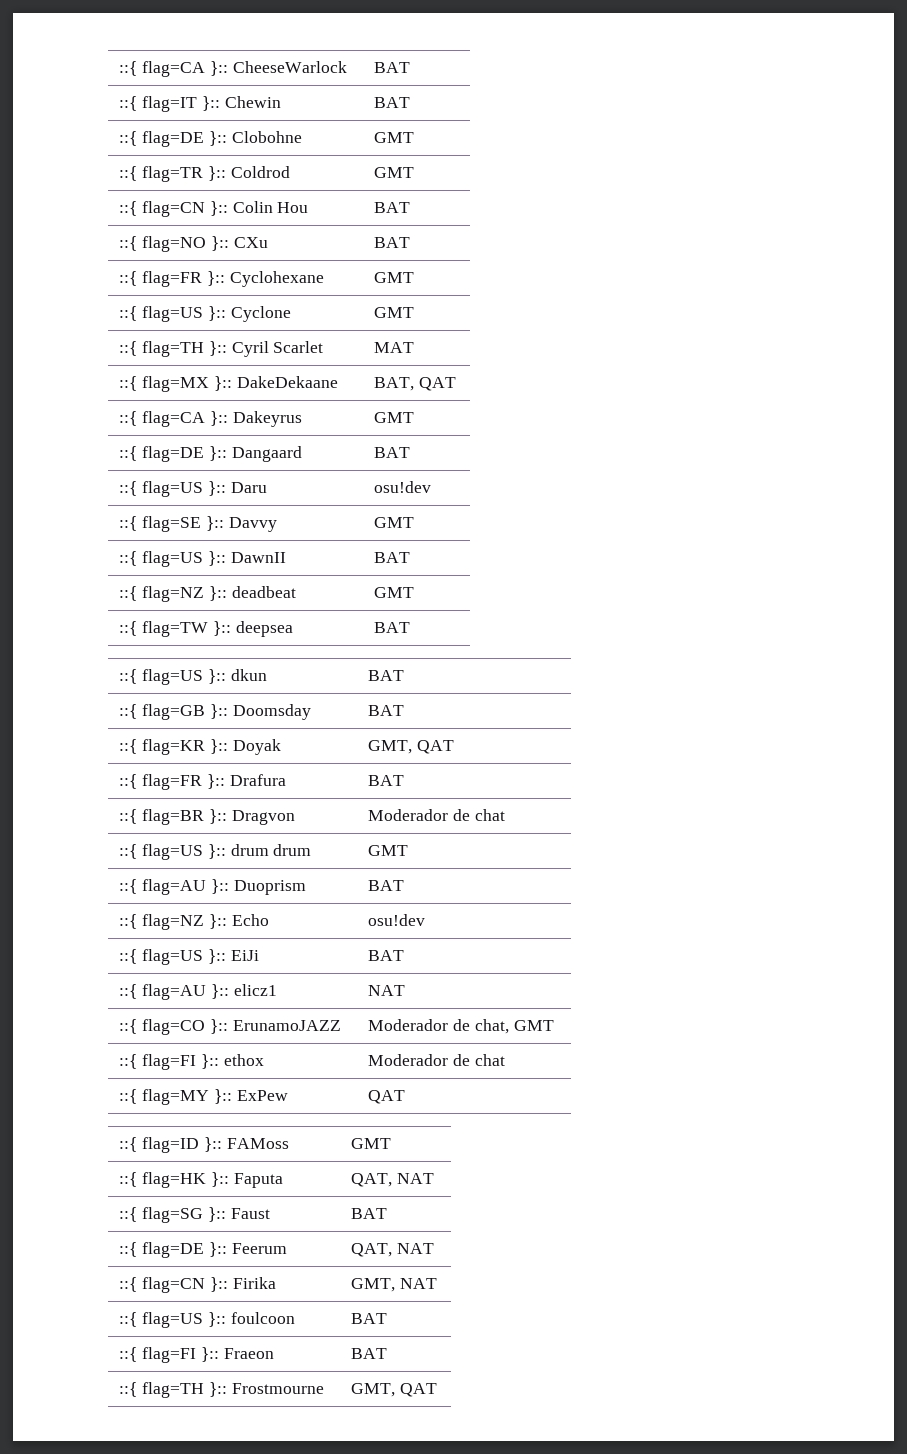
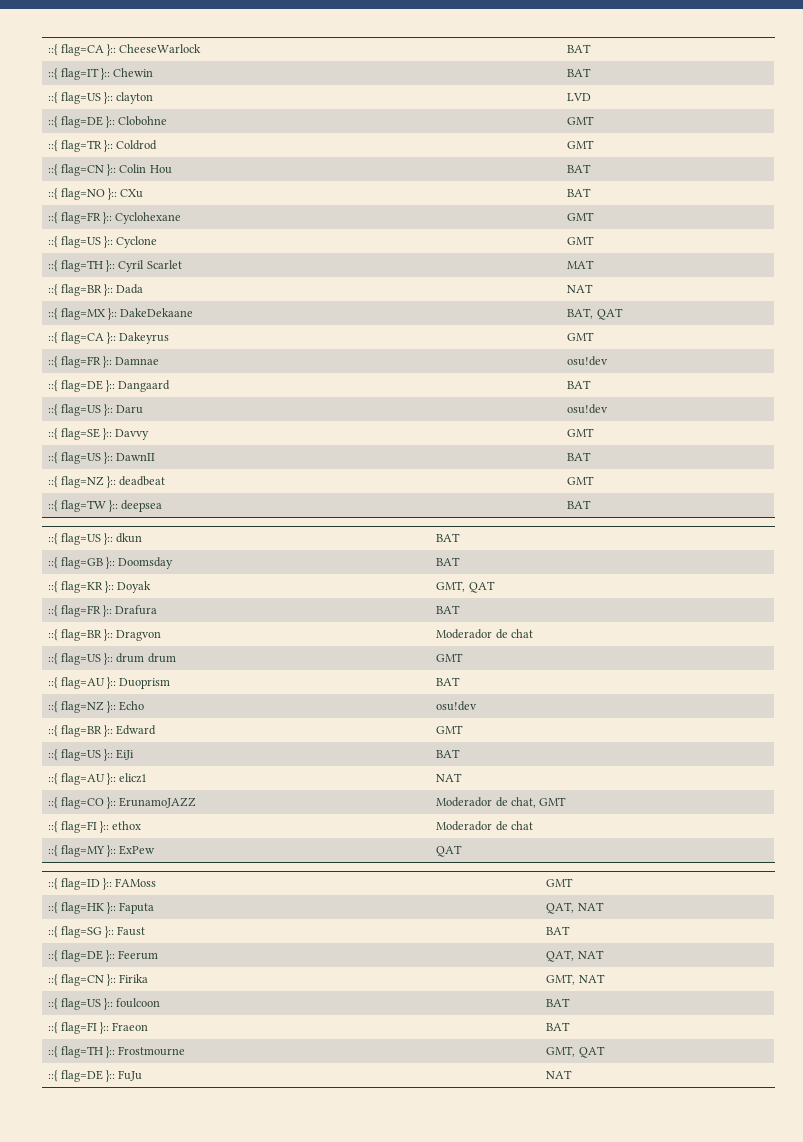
+ ::{ flag=US }:: clayton | LVD
+ ::{ flag=BR }:: Dada | NAT
+ ::{ flag=FR }:: Damnae | osu!dev
+ ::{ flag=BR }:: Edward | GMT
+ ::{ flag=DE }:: FuJu | NAT

